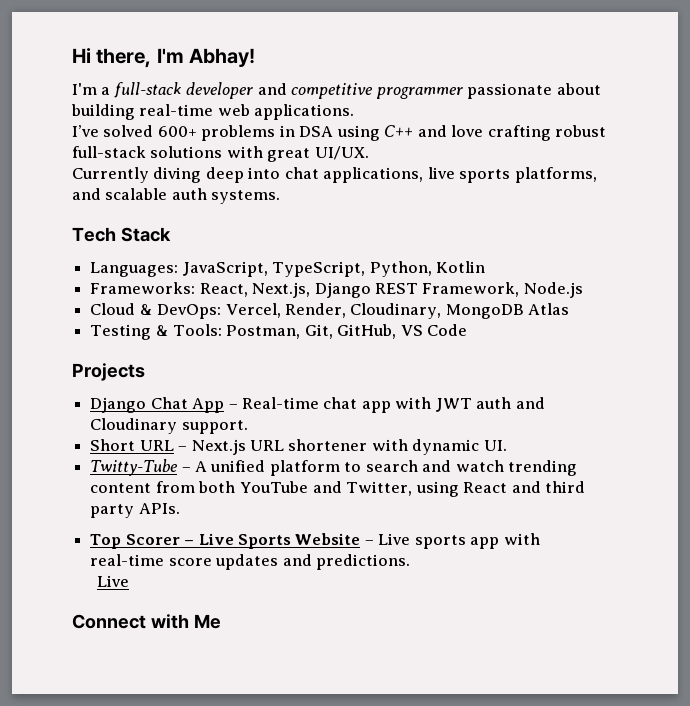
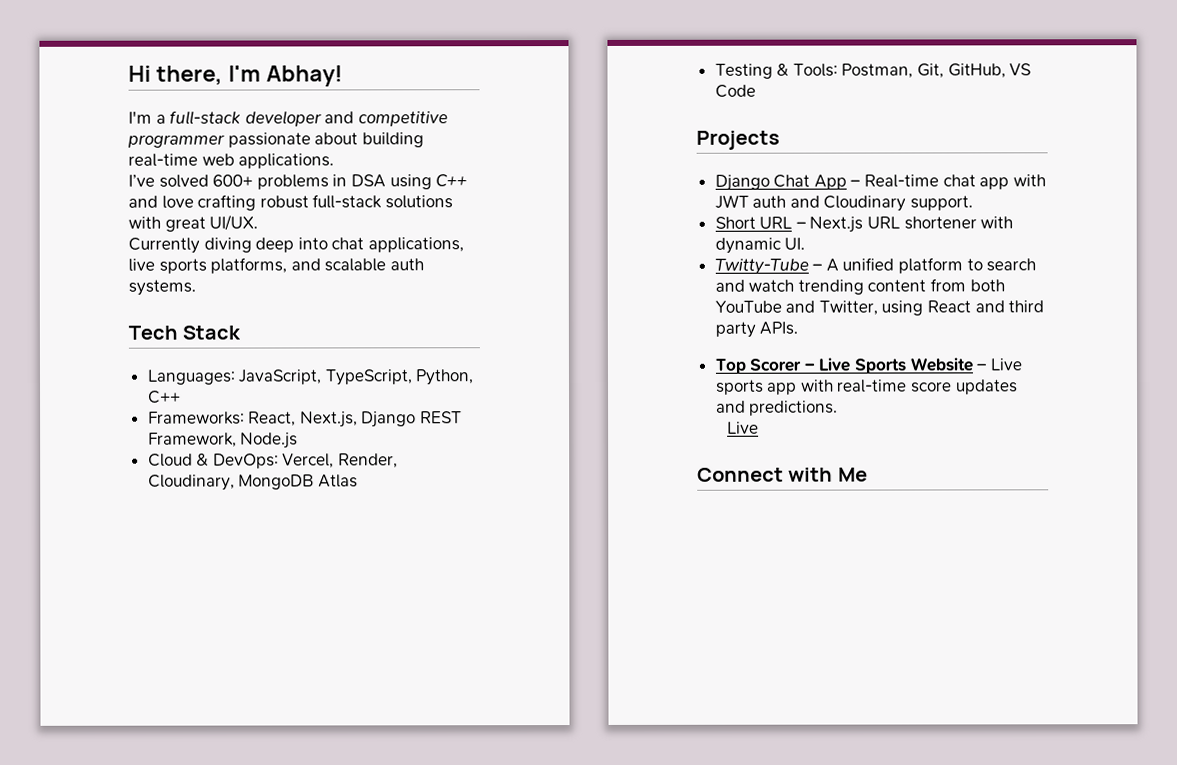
- Languages: JavaScript, TypeScript, Python, Kotlin
+ Languages: JavaScript, TypeScript, Python, C++

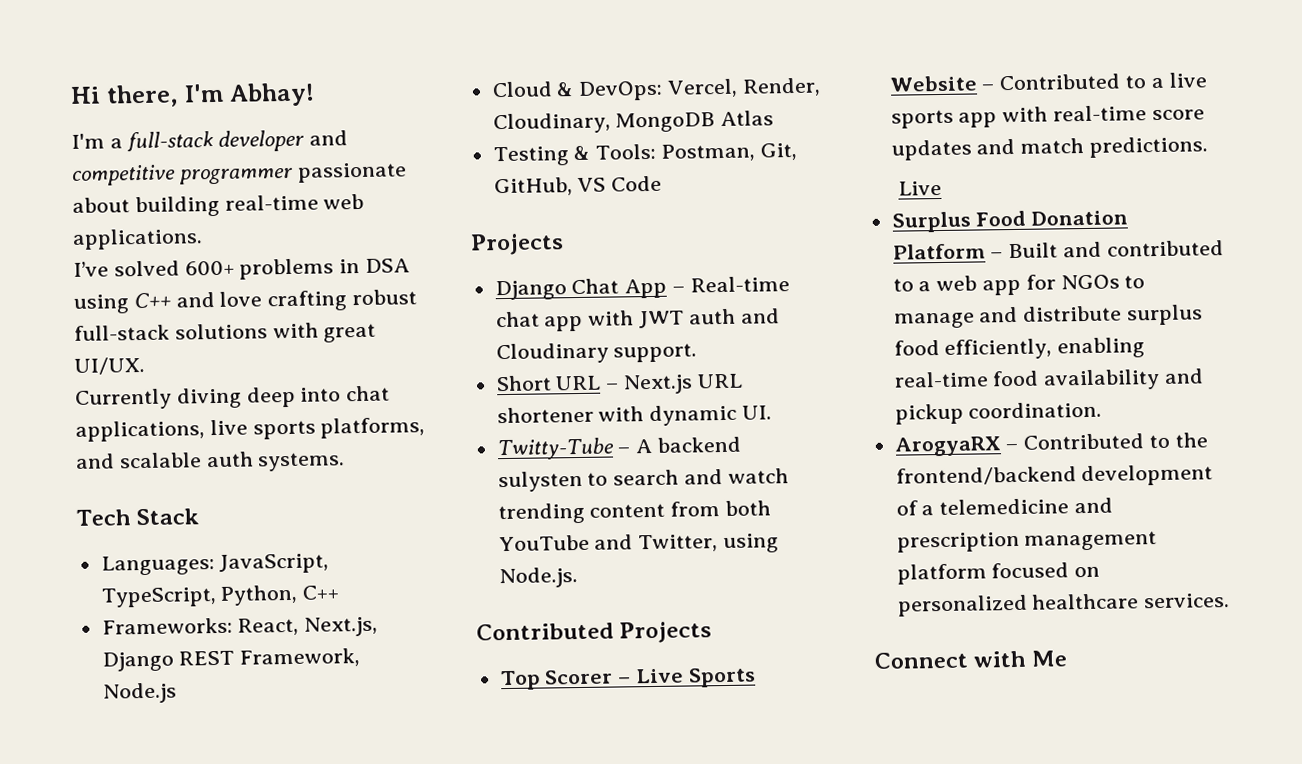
- Twitty-Tube – A unified platform to search and watch trending content from both YouTube and Twitter, using React and third party APIs.
+ Twitty-Tube – A backend sulysten to search and watch trending content from both YouTube and Twitter, using Node.js.
+ Contributed Projects
- Top Scorer – Live Sports Website – Live sports app with real-time score updates and predictions.
+ Top Scorer – Live Sports Website – Contributed to a live sports app with real-time score updates and match predictions.
+ Surplus Food Donation Platform – Built and contributed to a web app for NGOs to manage and distribute surplus food efficiently, enabling real-time food availability and pickup coordination.
+ ArogyaRX – Contributed to the frontend/backend development of a telemedicine and prescription management platform focused on personalized healthcare services.

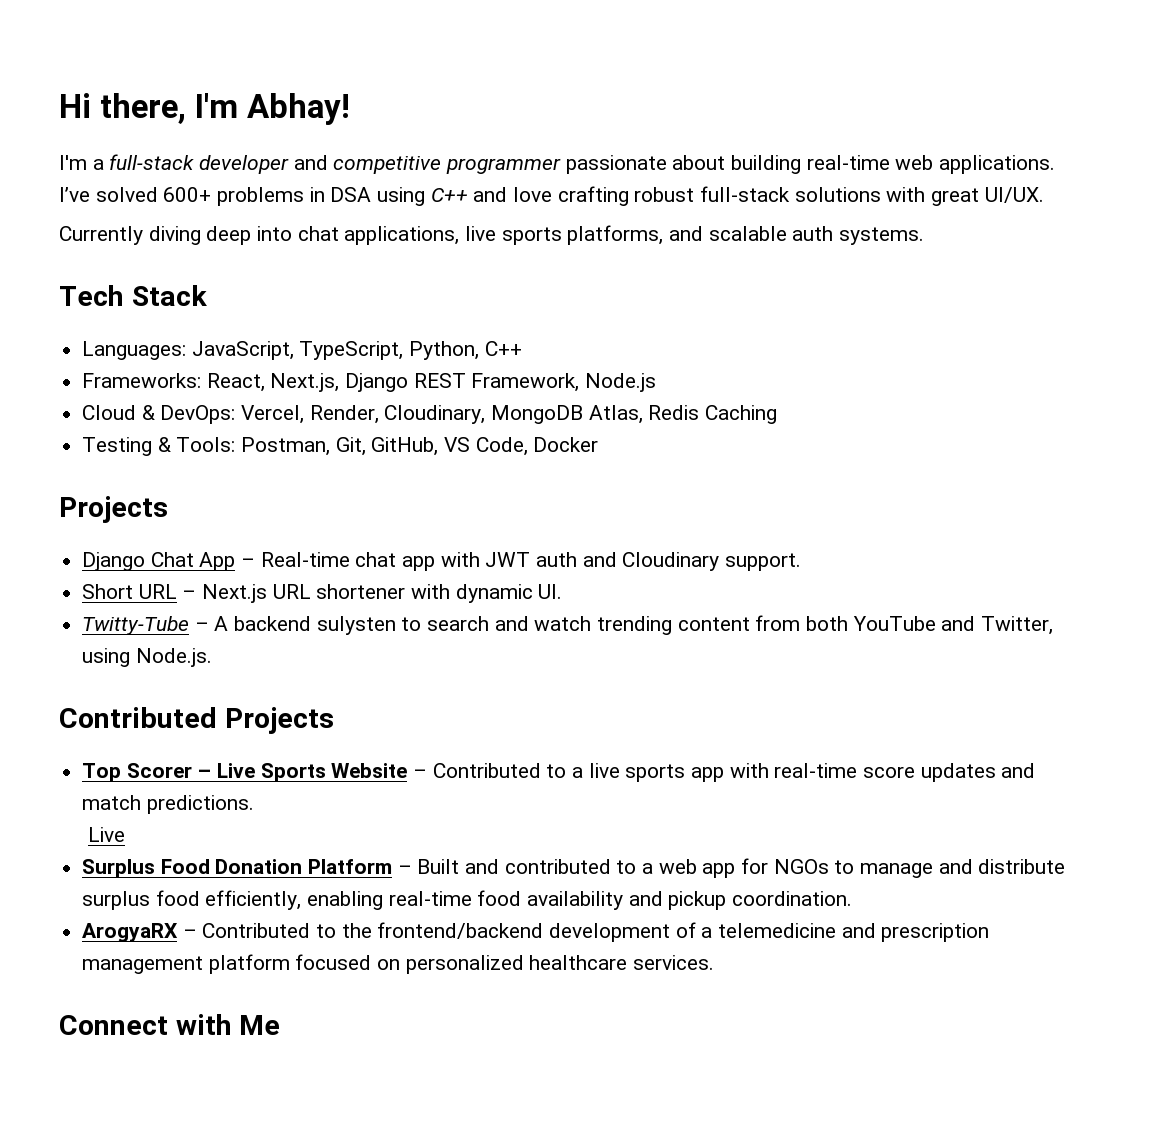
- Cloud & DevOps: Vercel, Render, Cloudinary, MongoDB Atlas
+ Cloud & DevOps: Vercel, Render, Cloudinary, MongoDB Atlas, Redis Caching
- Testing & Tools: Postman, Git, GitHub, VS Code
+ Testing & Tools: Postman, Git, GitHub, VS Code, Docker

